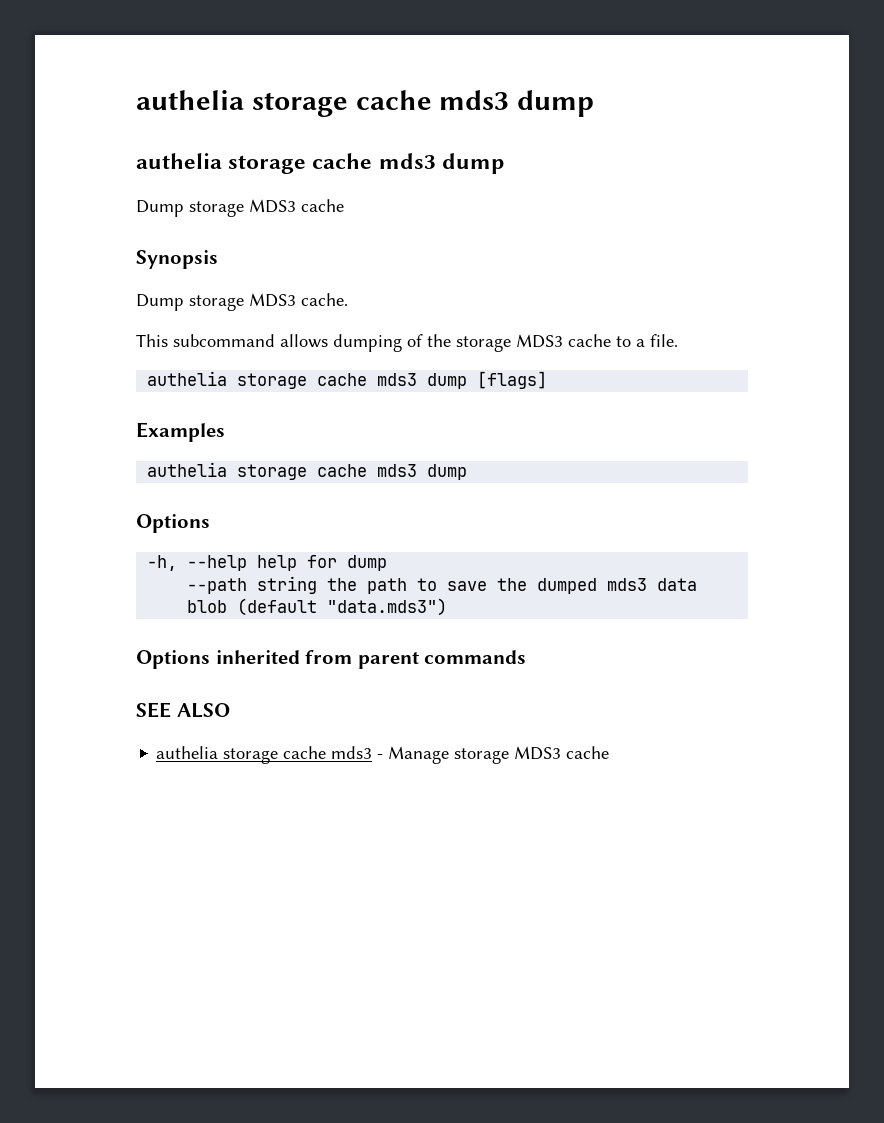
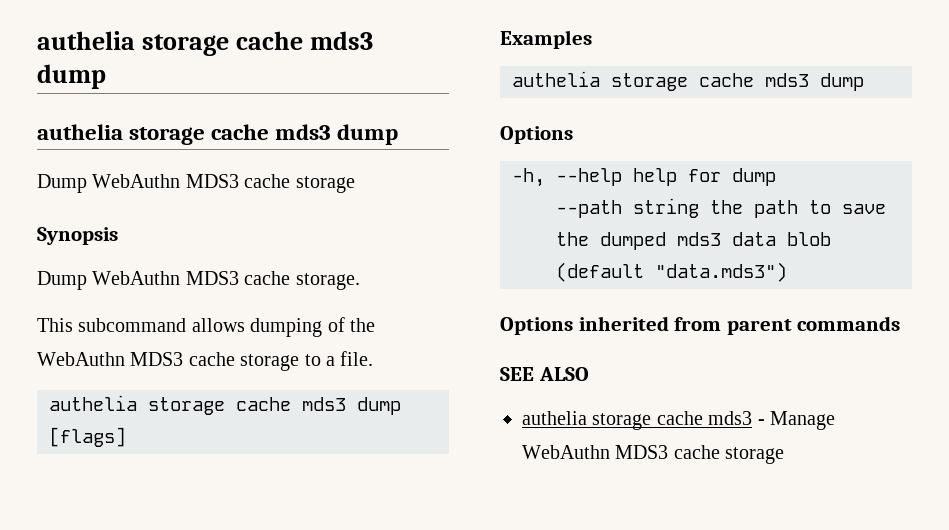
- Dump storage MDS3 cache
+ Dump WebAuthn MDS3 cache storage
- Dump storage MDS3 cache.
+ Dump WebAuthn MDS3 cache storage.
- This subcommand allows dumping of the storage MDS3 cache to a file.
+ This subcommand allows dumping of the WebAuthn MDS3 cache storage to a file.
- authelia storage cache mds3 - Manage storage MDS3 cache
+ authelia storage cache mds3 - Manage WebAuthn MDS3 cache storage

